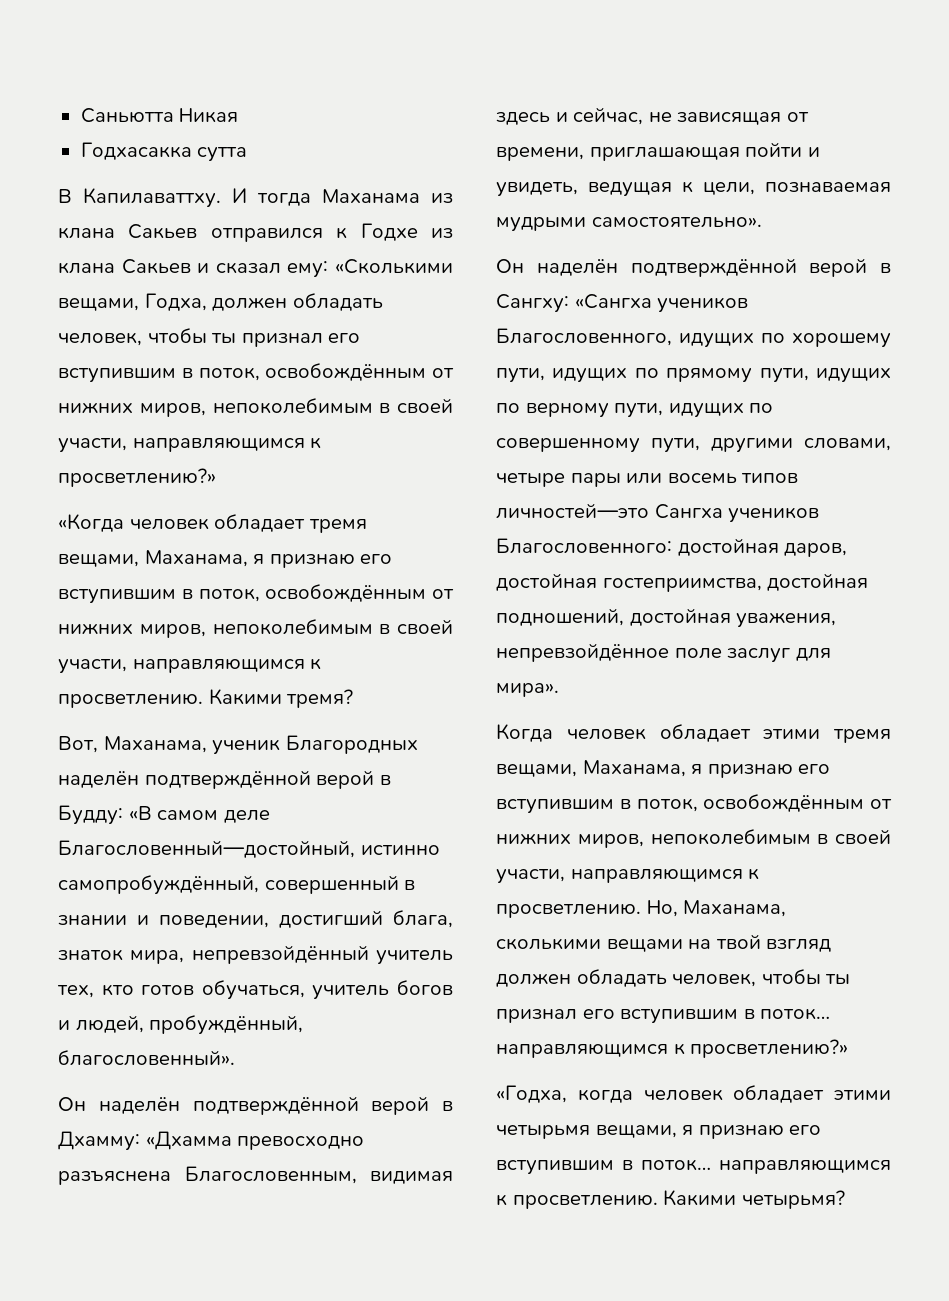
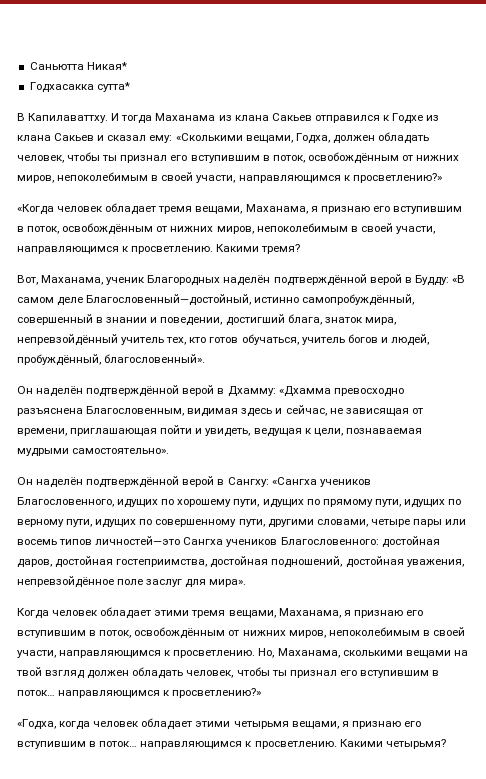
- Саньютта Никая
+ Саньютта Никая*
- Годхасакка сутта
+ Годхасакка сутта*

